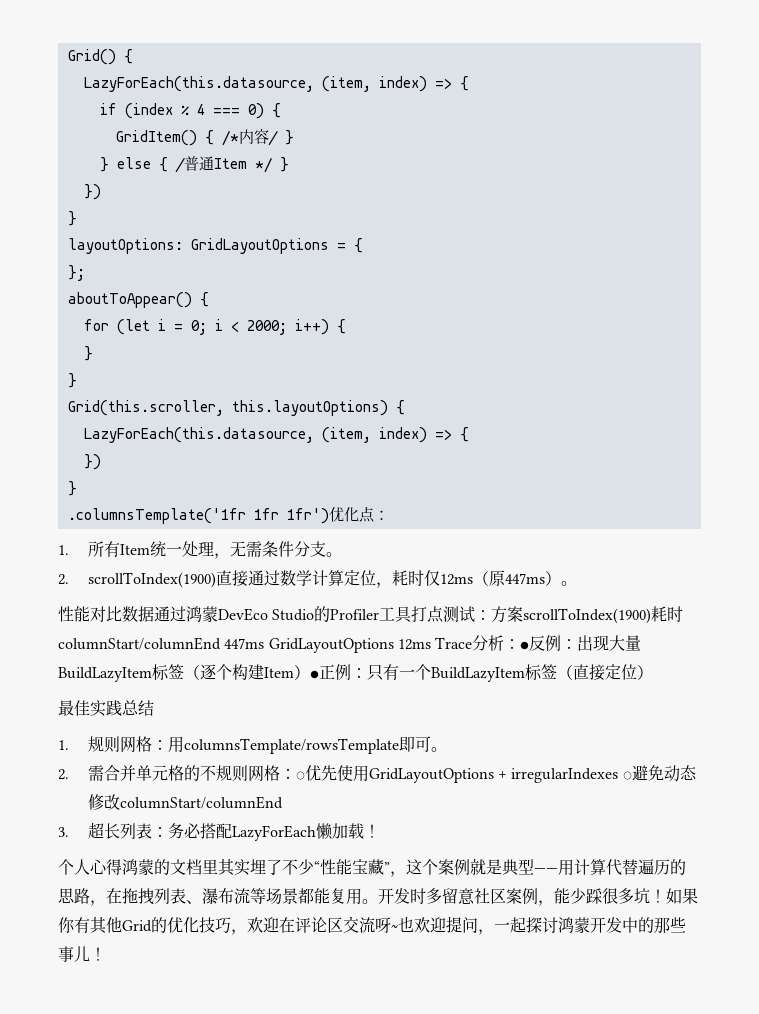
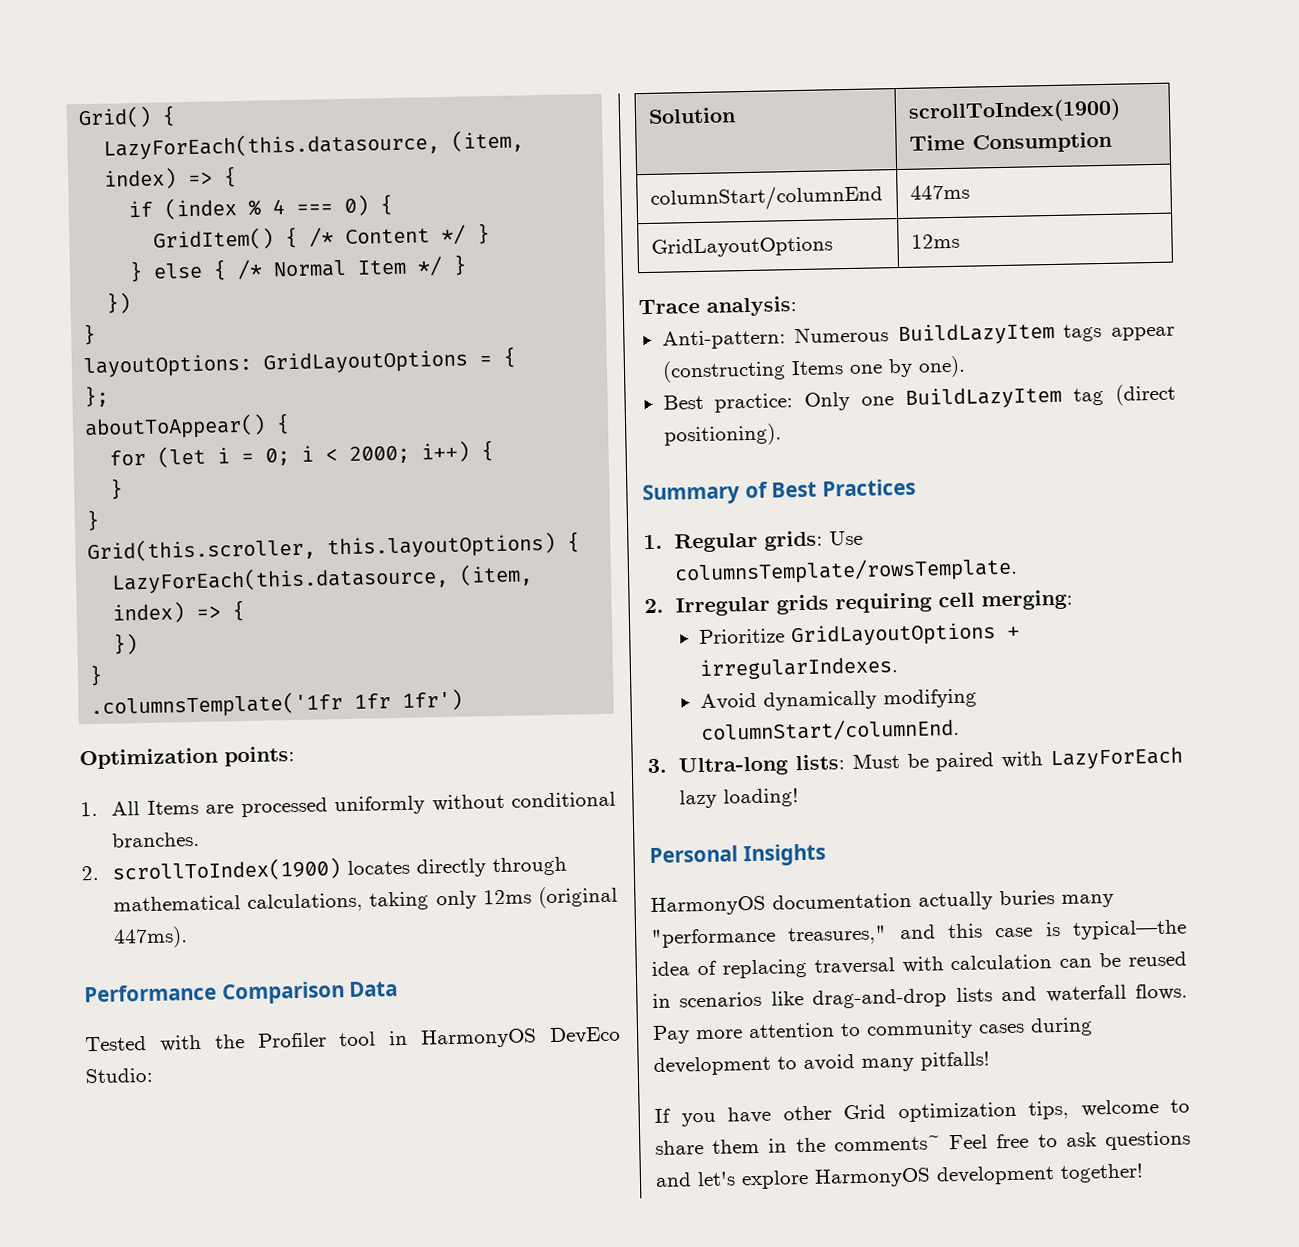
- GridItem() { /*内容/ }
+ GridItem() { /* Content */ }
- } else { /普通Item */ }
+ } else { /* Normal Item */ }
- .columnsTemplate('1fr 1fr 1fr')优化点：
- 1.所有Item统一处理，无需条件分支。
- 2. scrollToIndex(1900)直接通过数学计算定位，耗时仅12ms（原447ms）。
- 性能对比数据通过鸿蒙DevEco Studio的Profiler工具打点测试：方案scrollToIndex(1900)耗时columnStart/columnEnd 447ms GridLayoutOptions 12ms Trace分析：●反例：出现大量BuildLazyItem标签（逐个构建Item）●正例：只有一个BuildLazyItem标签（直接定位）
- 最佳实践总结
- 1.规则网格：用columnsTemplate/rowsTemplate即可。
- 2.需合并单元格的不规则网格：○优先使用GridLayoutOptions + irregularIndexes ○避免动态修改columnStart/columnEnd
- 3.超长列表：务必搭配LazyForEach懒加载！
- 个人心得鸿蒙的文档里其实埋了不少“性能宝藏”，这个案例就是典型——用计算代替遍历的思路，在拖拽列表、瀑布流等场景都能复用。开发时多留意社区案例，能少踩很多坑！如果你有其他Grid的优化技巧，欢迎在评论区交流呀~也欢迎提问，一起探讨鸿蒙开发中的那些事儿！
+ .columnsTemplate('1fr 1fr 1fr')
+ Optimization points:
+ 1. All Items are processed uniformly without conditional branches.
+ 2. scrollToIndex(1900) locates directly through mathematical calculations, taking only 12ms (original 447ms).
+ Performance Comparison Data
+ Tested with the Profiler tool in HarmonyOS DevEco Studio:
+ Solution | scrollToIndex(1900) Time Consumption
+ columnStart/columnEnd | 447ms
+ GridLayoutOptions | 12ms
+ Trace analysis:
+ Anti-pattern: Numerous BuildLazyItem tags appear (constructing Items one by one).
+ Best practice: Only one BuildLazyItem tag (direct positioning).
+ Summary of Best Practices
+ 1. Regular grids: Use columnsTemplate/rowsTemplate.
+ 2. Irregular grids requiring cell merging:
+ Prioritize GridLayoutOptions + irregularIndexes.
+ Avoid dynamically modifying columnStart/columnEnd.
+ 3. Ultra-long lists: Must be paired with LazyForEach lazy loading!
+ Personal Insights
+ HarmonyOS documentation actually buries many "performance treasures," and this case is typical—the idea of replacing traversal with calculation can be reused in scenarios like drag-and-drop lists and waterfall flows. Pay more attention to community cases during development to avoid many pitfalls!
+ If you have other Grid optimization tips, welcome to share them in the comments~ Feel free to ask questions and let's explore HarmonyOS development together!

